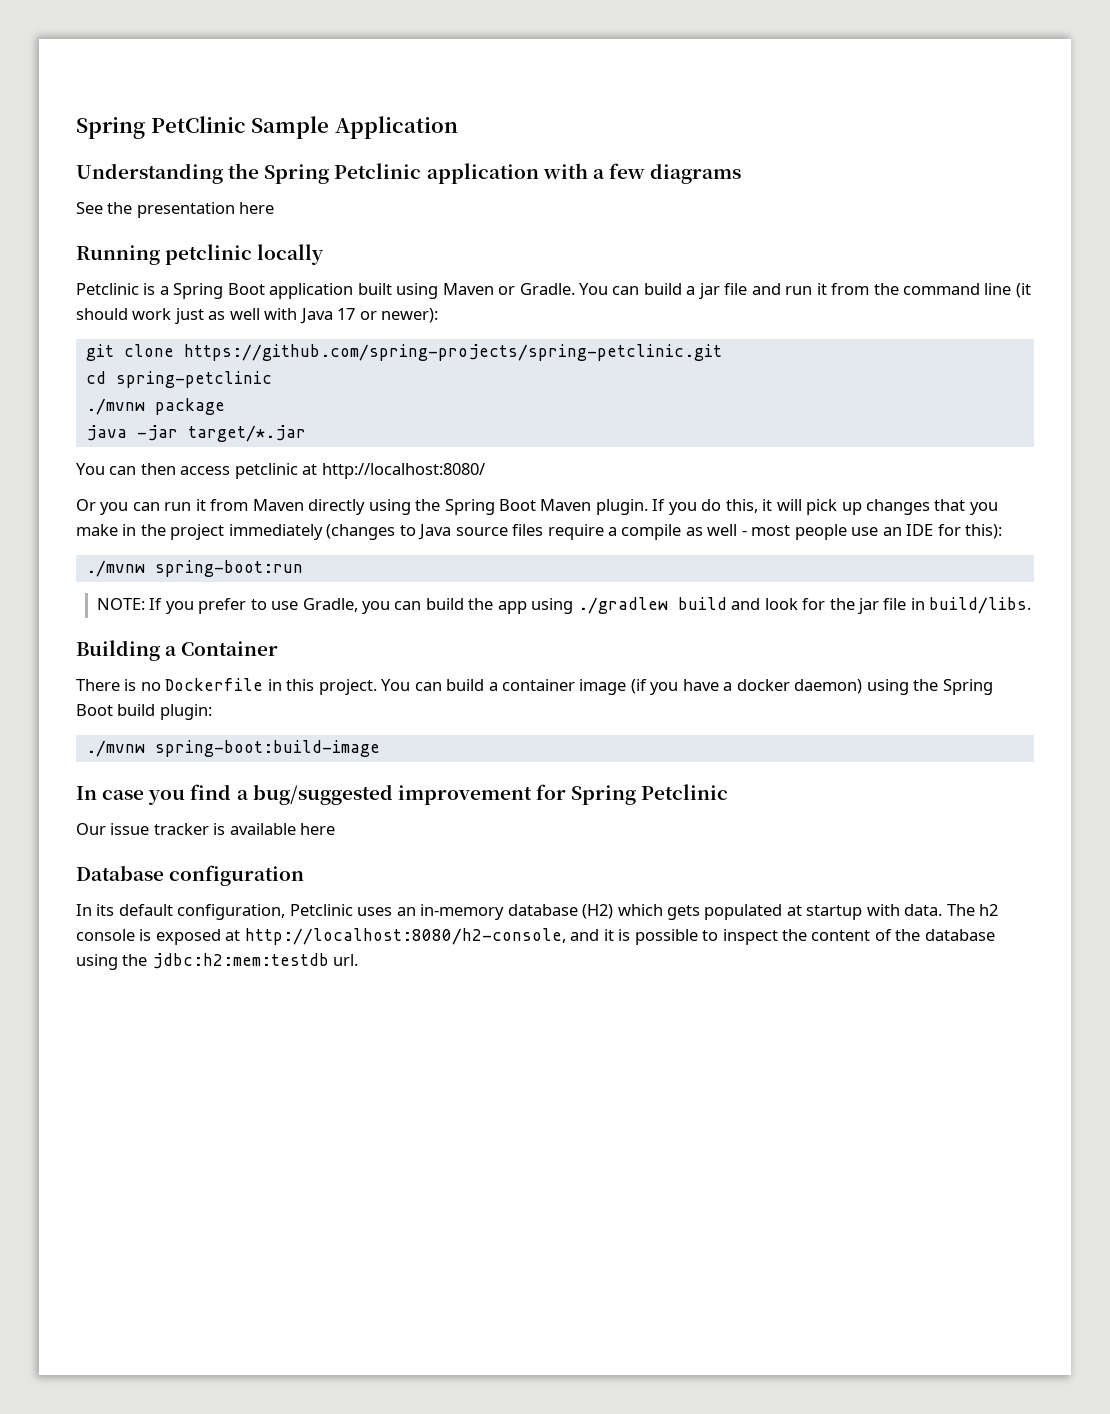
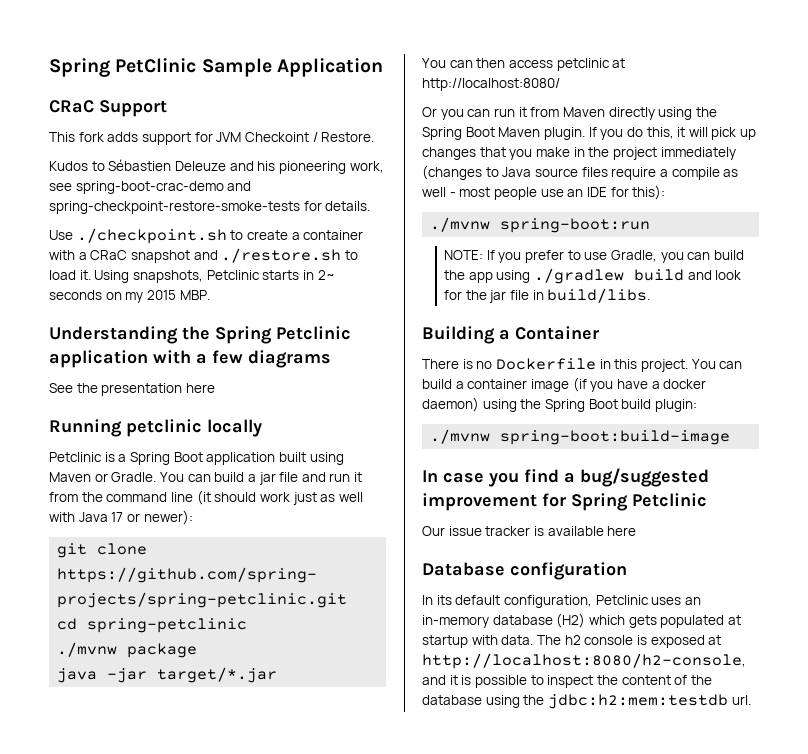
+ CRaC Support
+ This fork adds support for JVM Checkoint / Restore.
+ Kudos to Sébastien Deleuze and his pioneering work, see spring-boot-crac-demo and spring-checkpoint-restore-smoke-tests for details.
+ Use ./checkpoint.sh to create a container with a CRaC snapshot and ./restore.sh to load it. Using snapshots, Petclinic starts in 2~ seconds on my 2015 MBP.

